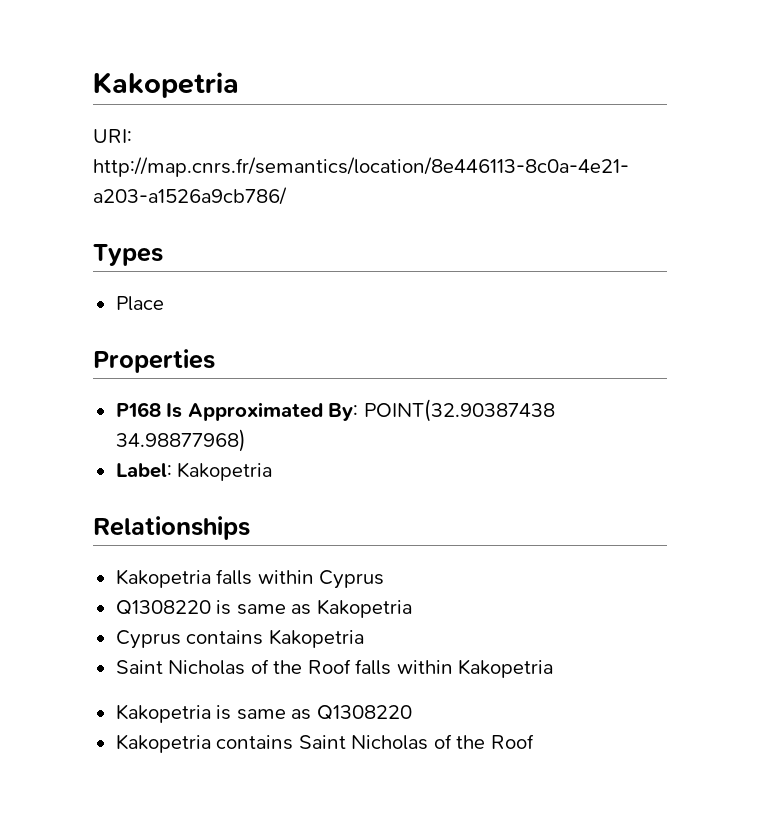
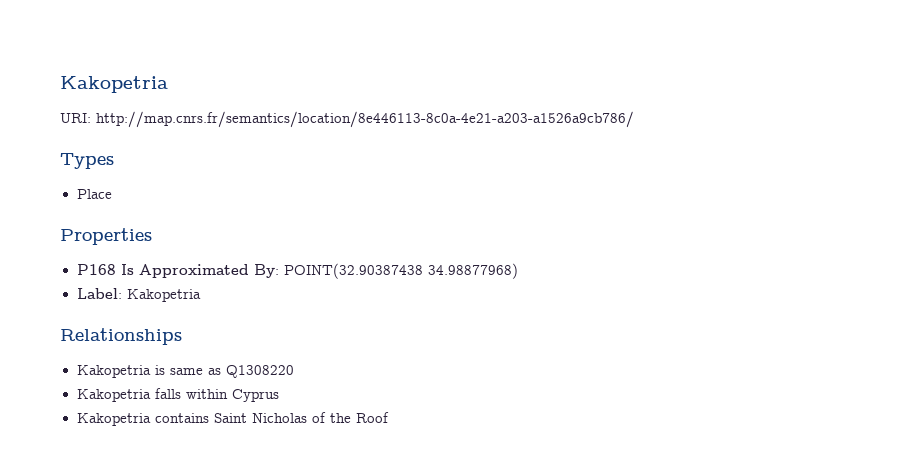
- Kakopetria falls within Cyprus
- Q1308220 is same as Kakopetria
- Cyprus contains Kakopetria
- Saint Nicholas of the Roof falls within Kakopetria
+ Kakopetria falls within Cyprus

